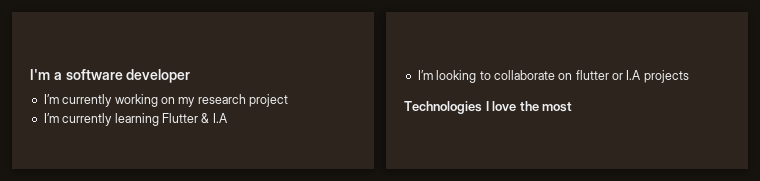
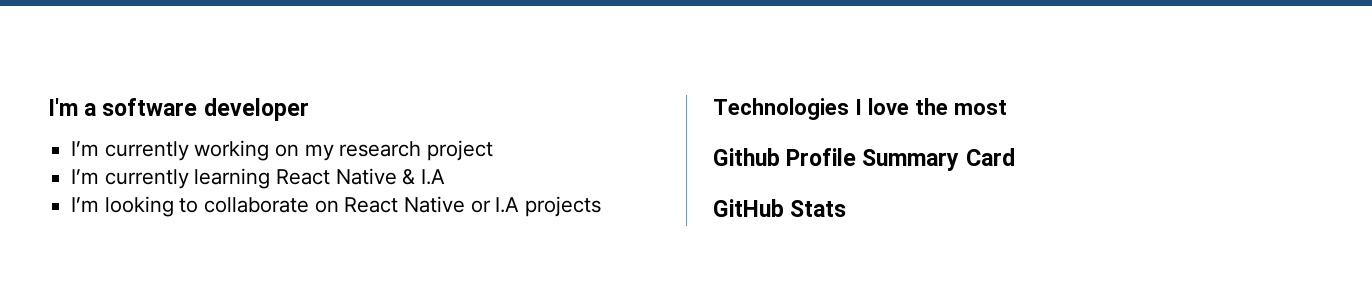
- I’m currently learning Flutter & I.A
+ I’m currently learning React Native & I.A
- I’m looking to collaborate on flutter or I.A projects
+ I’m looking to collaborate on React Native or I.A projects
+ Github Profile Summary Card
+ GitHub Stats

